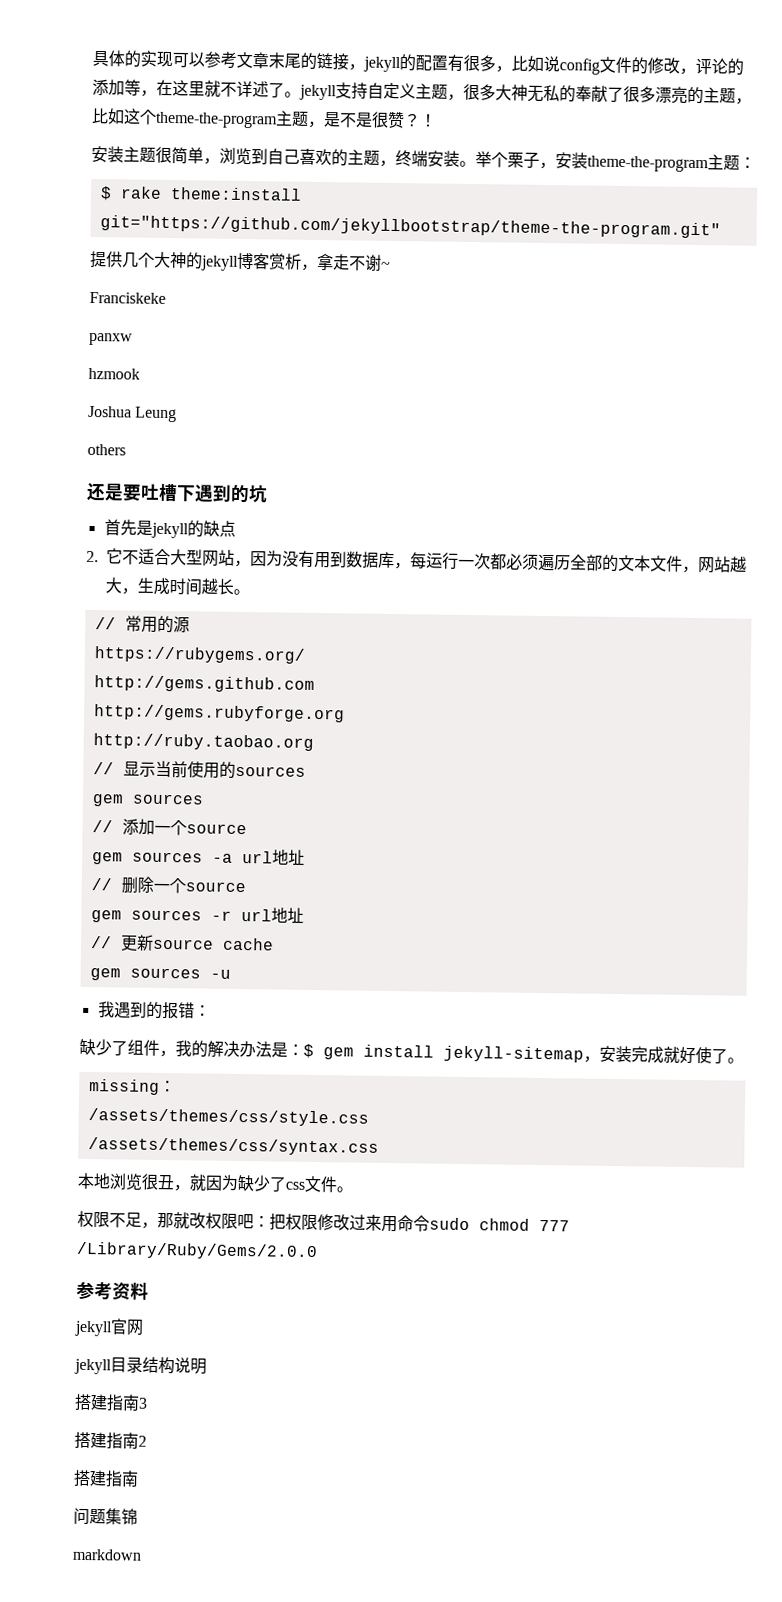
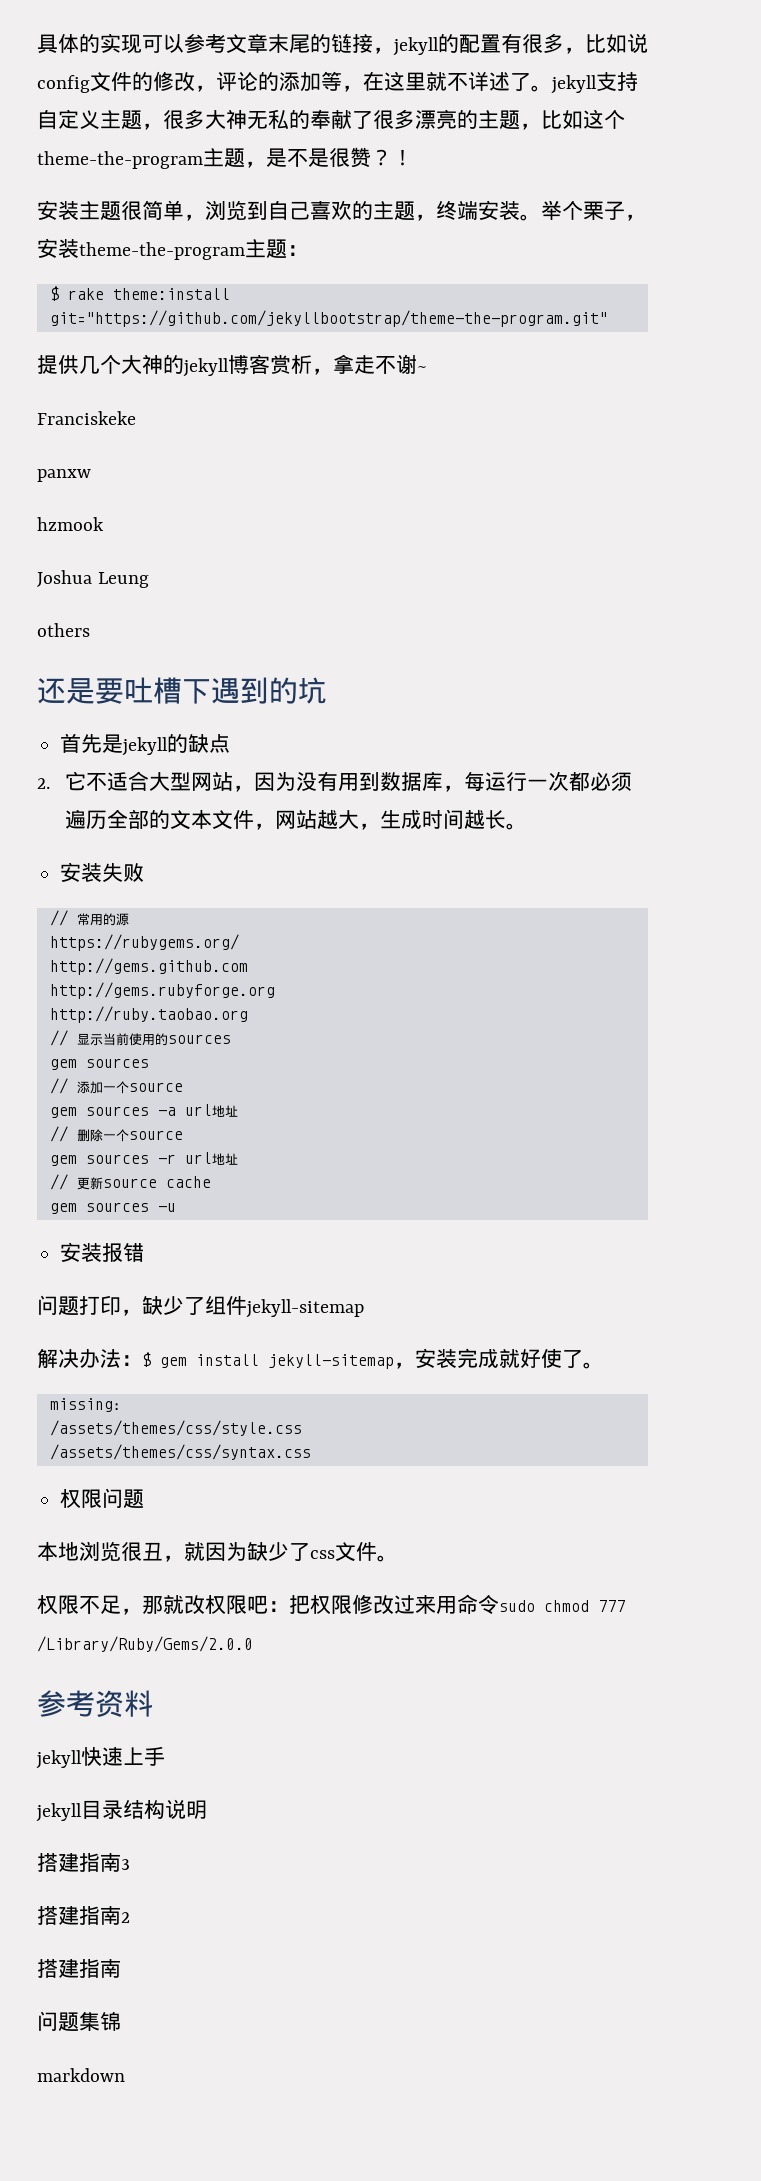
+ 安装失败
- 我遇到的报错：
- 缺少了组件，我的解决办法是：$ gem install jekyll-sitemap，安装完成就好使了。
+ 安装报错
+ 问题打印，缺少了组件jekyll-sitemap
+ 解决办法：$ gem install jekyll-sitemap，安装完成就好使了。
+ 权限问题
- jekyll官网
+ jekyll快速上手

